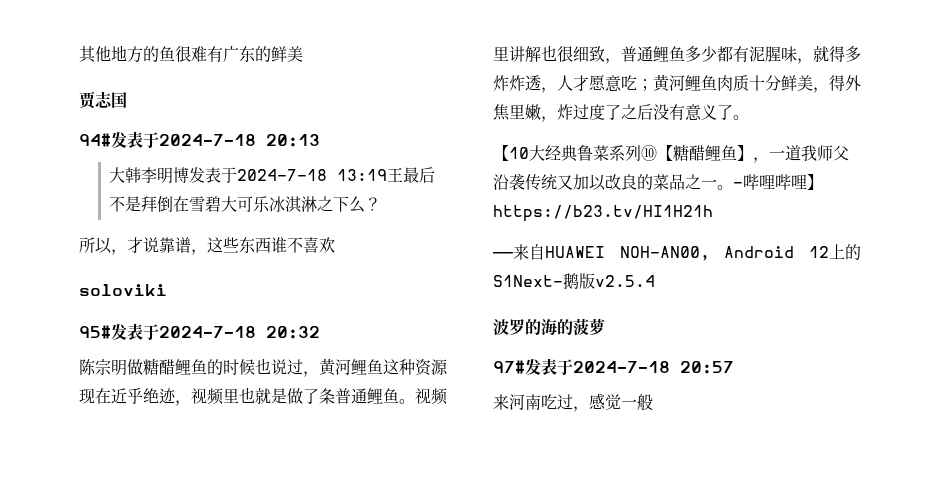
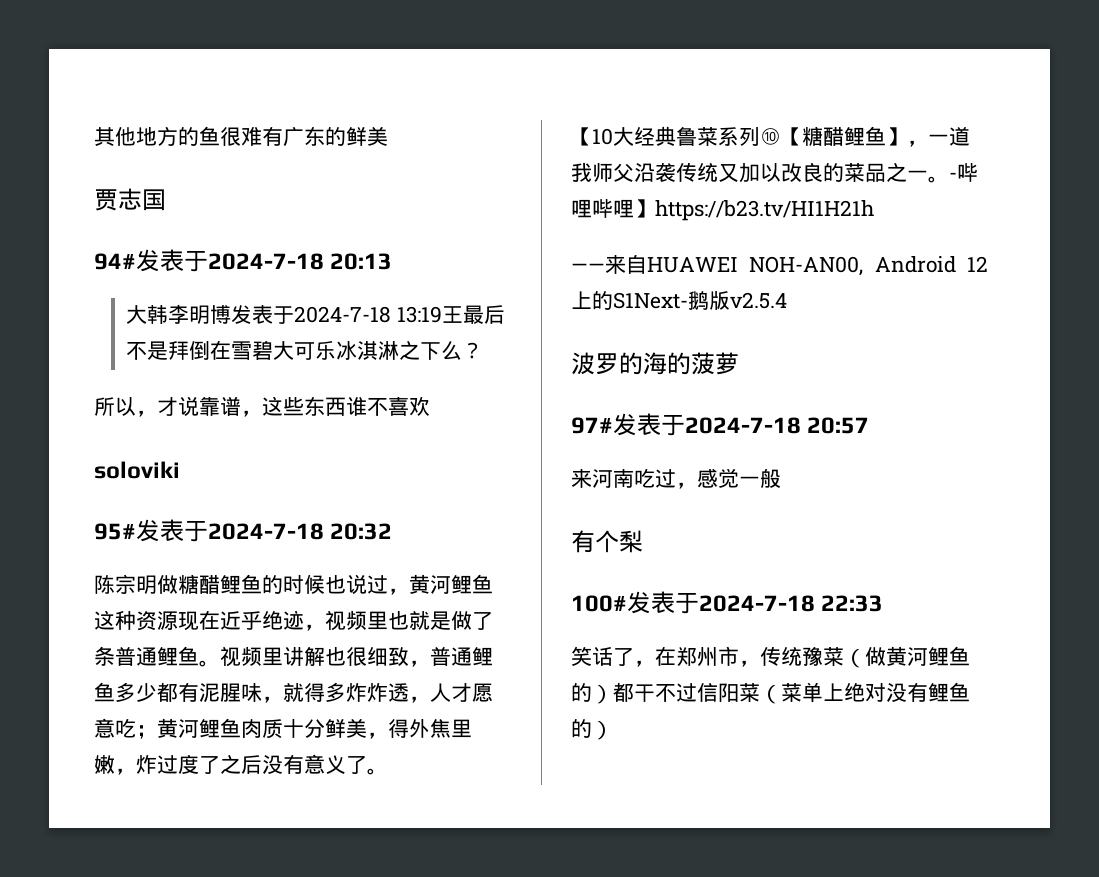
+ 有个梨
+ 100#发表于2024-7-18 22:33
+ 笑话了，在郑州市，传统豫菜（做黄河鲤鱼的）都干不过信阳菜（菜单上绝对没有鲤鱼的）

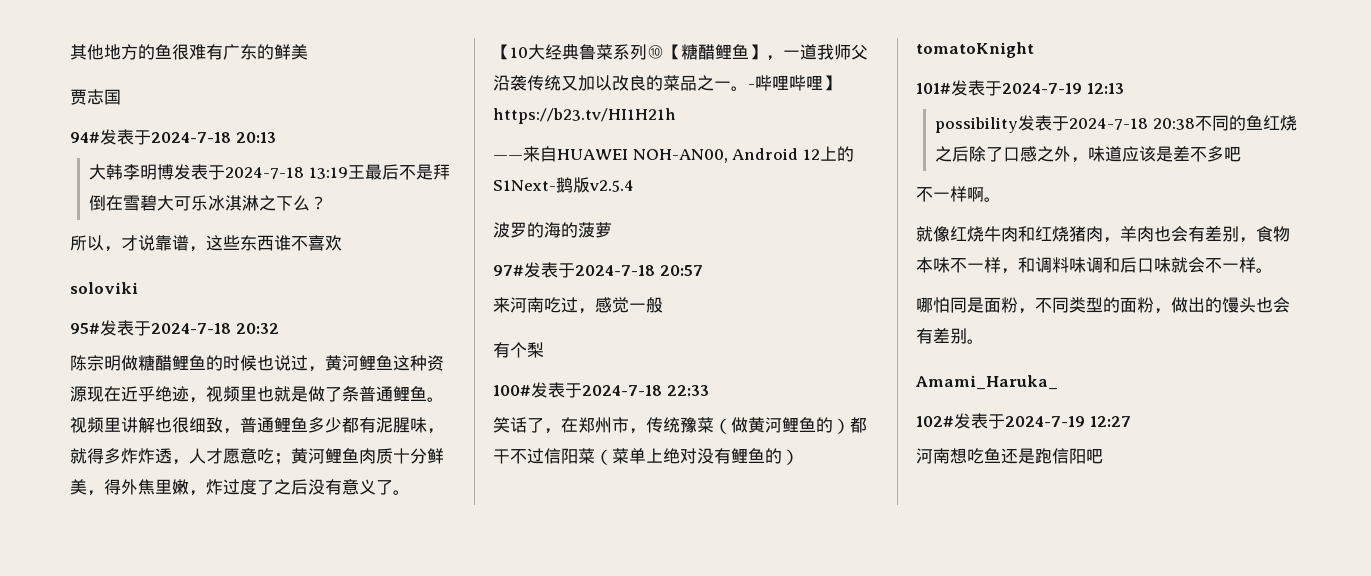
+ tomatoKnight
+ 101#发表于2024-7-19 12:13
+ possibility发表于2024-7-18 20:38不同的鱼红烧之后除了口感之外，味道应该是差不多吧
+ 不一样啊。
+ 就像红烧牛肉和红烧猪肉，羊肉也会有差别，食物本味不一样，和调料味调和后口味就会不一样。
+ 哪怕同是面粉，不同类型的面粉，做出的馒头也会有差别。
+ Amami_Haruka_
+ 102#发表于2024-7-19 12:27
+ 河南想吃鱼还是跑信阳吧

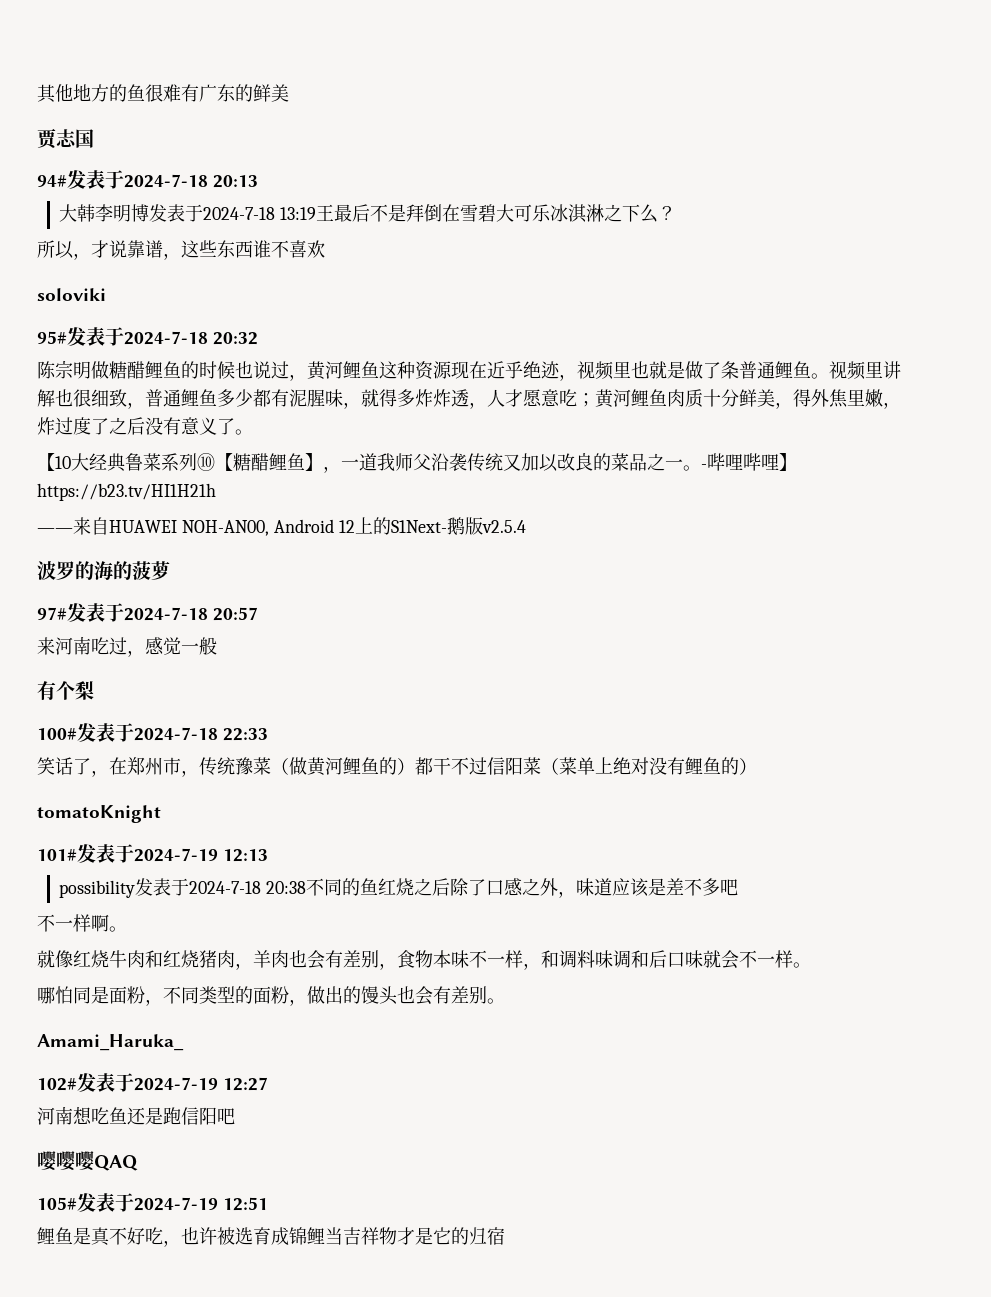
+ 嘤嘤嘤QAQ
+ 105#发表于2024-7-19 12:51
+ 鲤鱼是真不好吃，也许被选育成锦鲤当吉祥物才是它的归宿

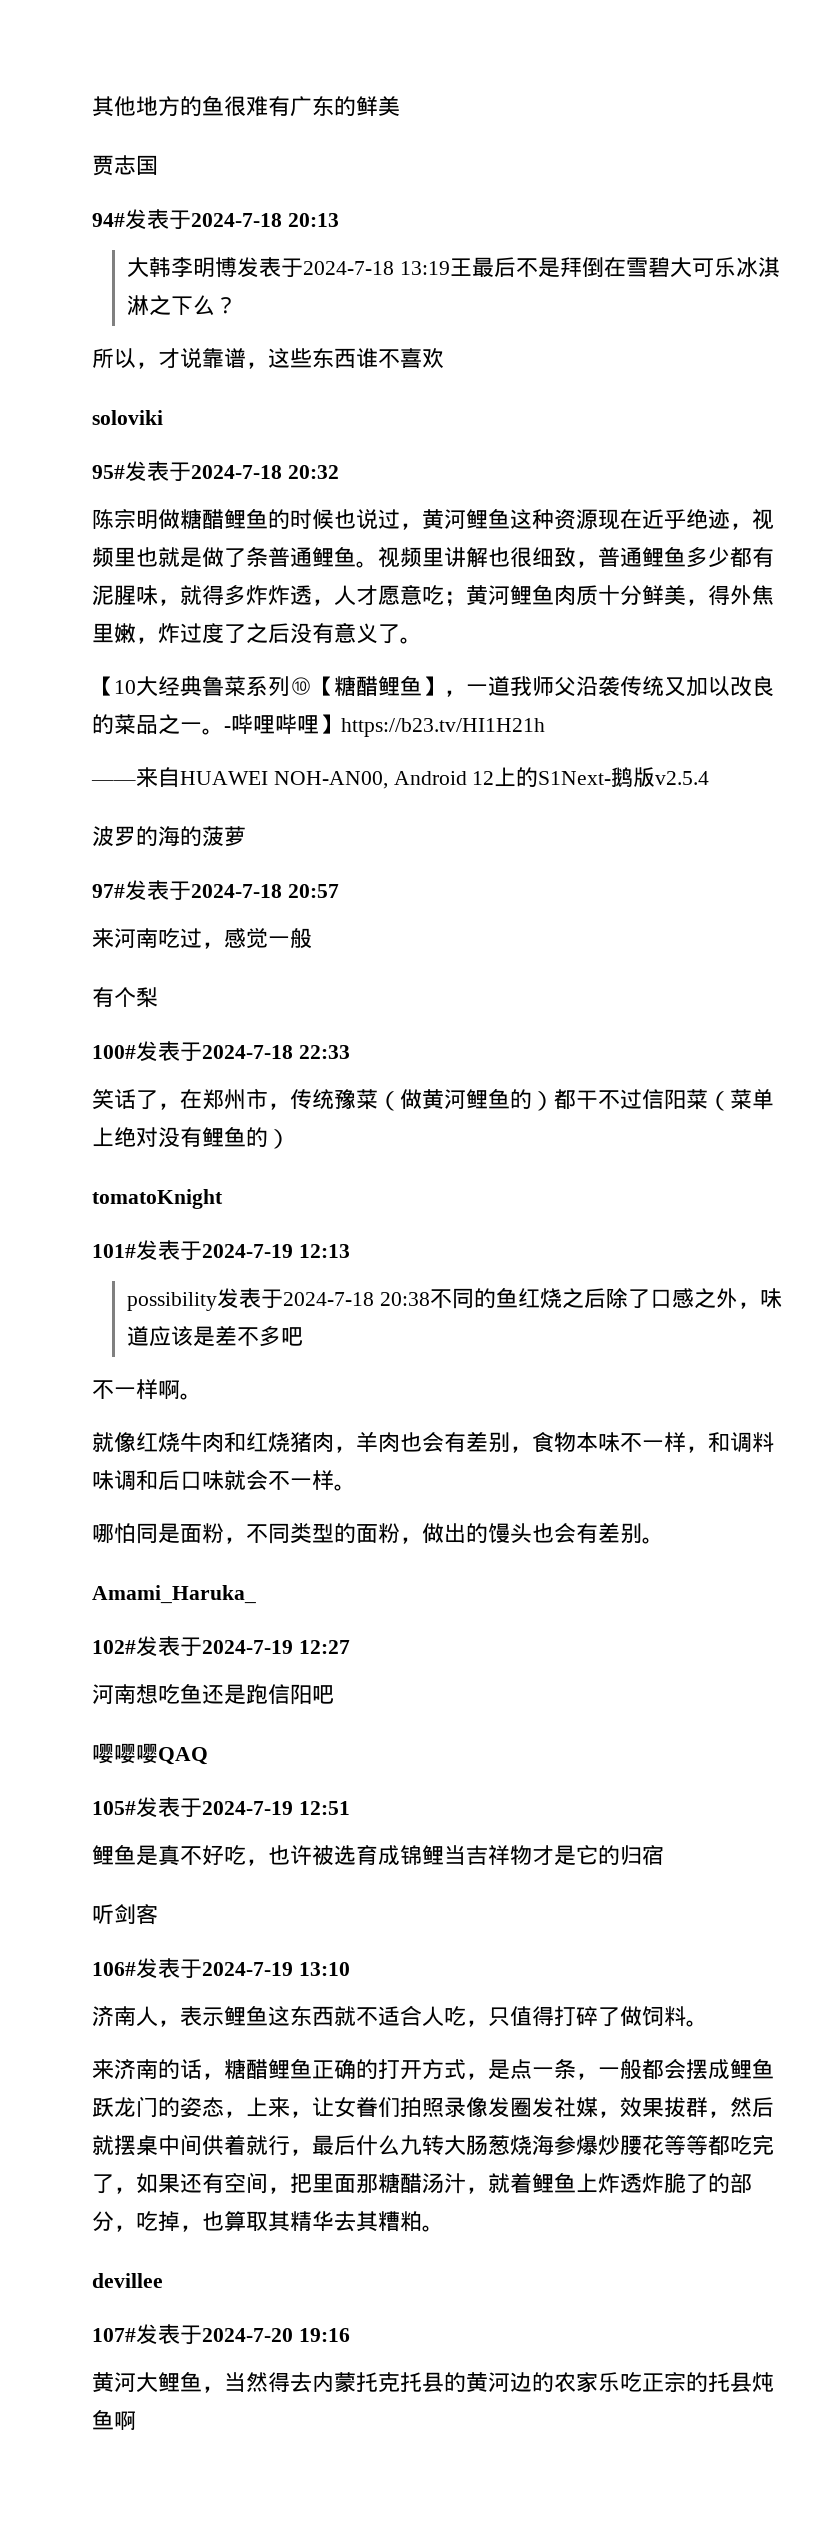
+ 听剑客
+ 106#发表于2024-7-19 13:10
+ 济南人，表示鲤鱼这东西就不适合人吃，只值得打碎了做饲料。
+ 来济南的话，糖醋鲤鱼正确的打开方式，是点一条，一般都会摆成鲤鱼跃龙门的姿态，上来，让女眷们拍照录像发圈发社媒，效果拔群，然后就摆桌中间供着就行，最后什么九转大肠葱烧海参爆炒腰花等等都吃完了，如果还有空间，把里面那糖醋汤汁，就着鲤鱼上炸透炸脆了的部分，吃掉，也算取其精华去其糟粕。
+ devillee
+ 107#发表于2024-7-20 19:16
+ 黄河大鲤鱼，当然得去内蒙托克托县的黄河边的农家乐吃正宗的托县炖鱼啊

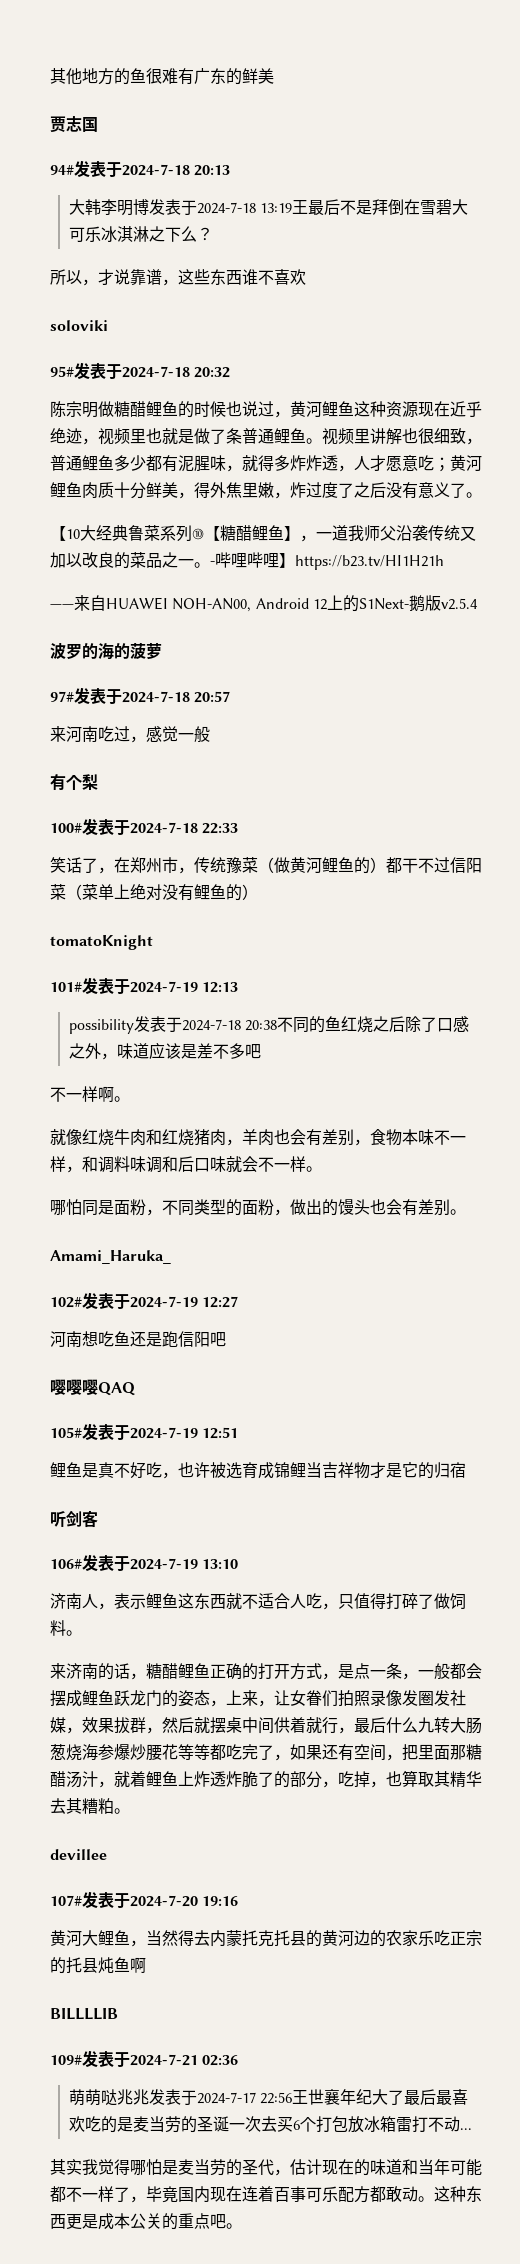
+ BILLLLIB
+ 109#发表于2024-7-21 02:36
+ 萌萌哒兆兆发表于2024-7-17 22:56王世襄年纪大了最后最喜欢吃的是麦当劳的圣诞一次去买6个打包放冰箱雷打不动...
+ 其实我觉得哪怕是麦当劳的圣代，估计现在的味道和当年可能都不一样了，毕竟国内现在连着百事可乐配方都敢动。这种东西更是成本公关的重点吧。

